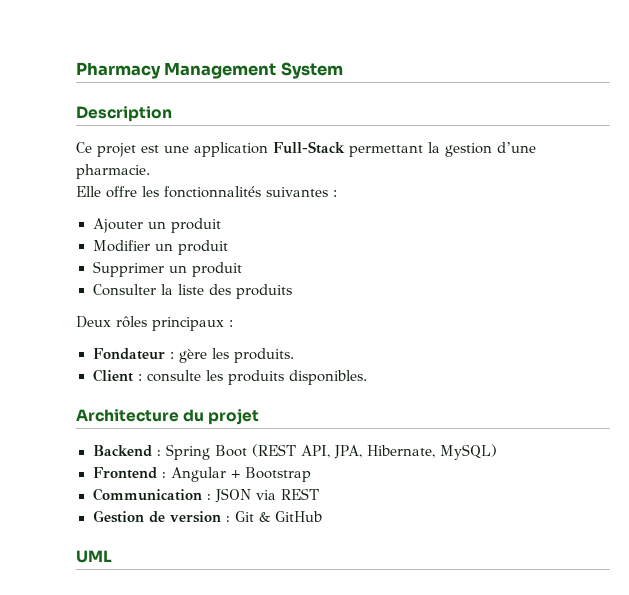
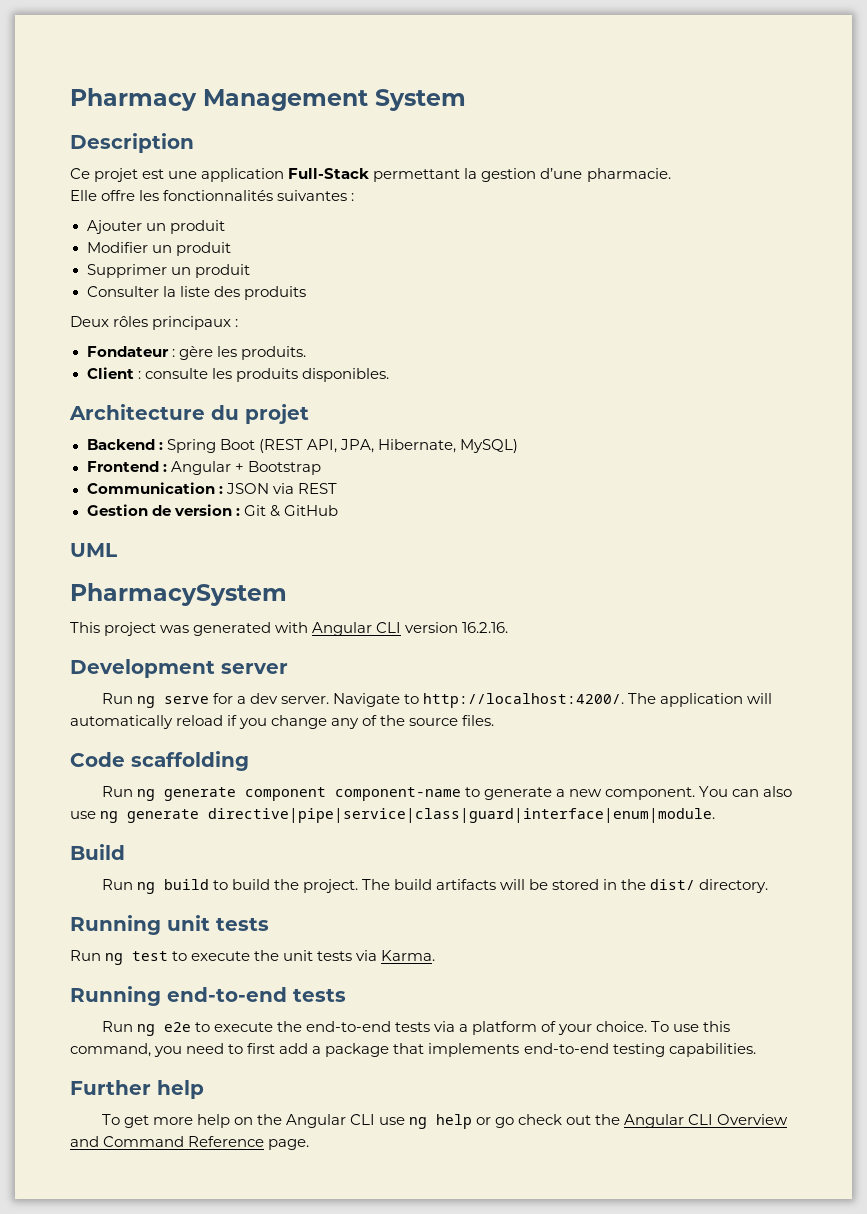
+ PharmacySystem
+ This project was generated with Angular CLI version 16.2.16.
+ Development server
+ Run ng serve for a dev server. Navigate to http://localhost:4200/. The application will automatically reload if you change any of the source files.
+ Code scaffolding
+ Run ng generate component component-name to generate a new component. You can also use ng generate directive|pipe|service|class|guard|interface|enum|module.
+ Build
+ Run ng build to build the project. The build artifacts will be stored in the dist/ directory.
+ Running unit tests
+ Run ng test to execute the unit tests via Karma.
+ Running end-to-end tests
+ Run ng e2e to execute the end-to-end tests via a platform of your choice. To use this command, you need to first add a package that implements end-to-end testing capabilities.
+ Further help
+ To get more help on the Angular CLI use ng help or go check out the Angular CLI Overview and Command Reference page.

